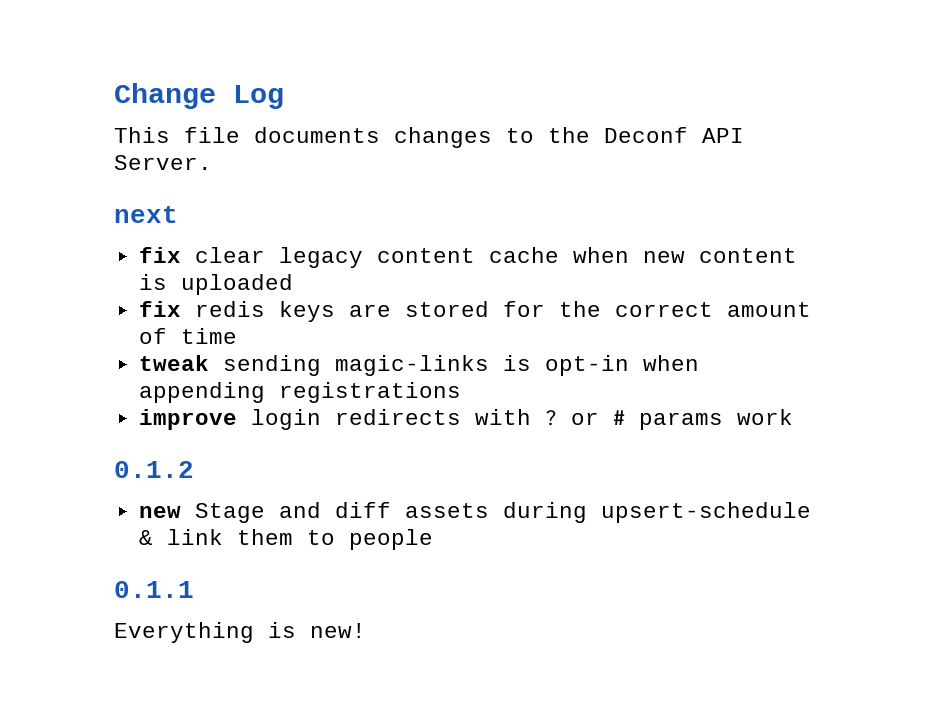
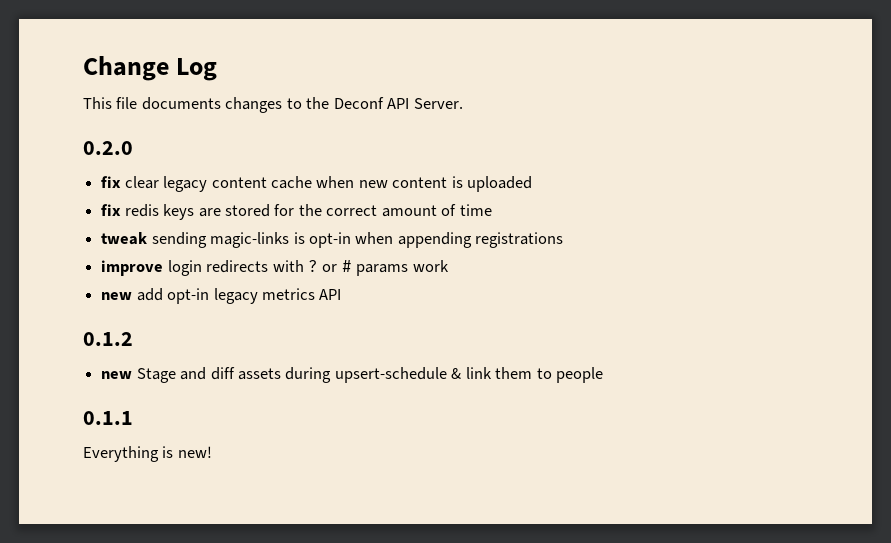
- next
+ 0.2.0
+ new add opt-in legacy metrics API

